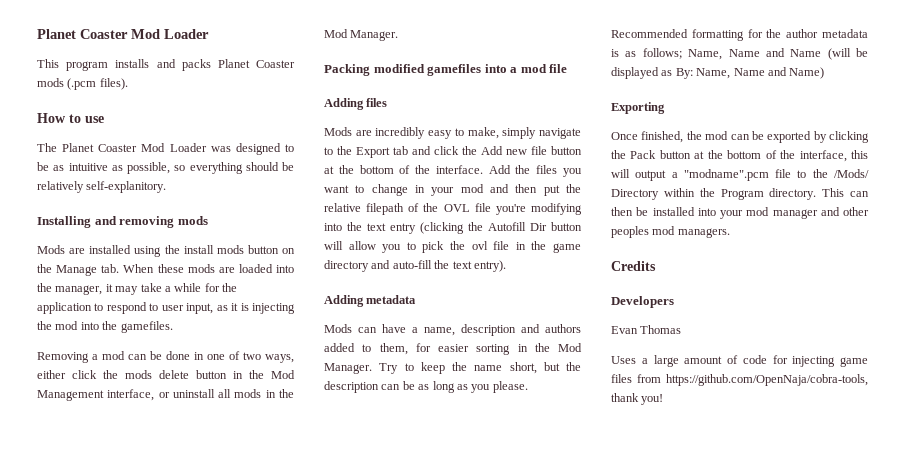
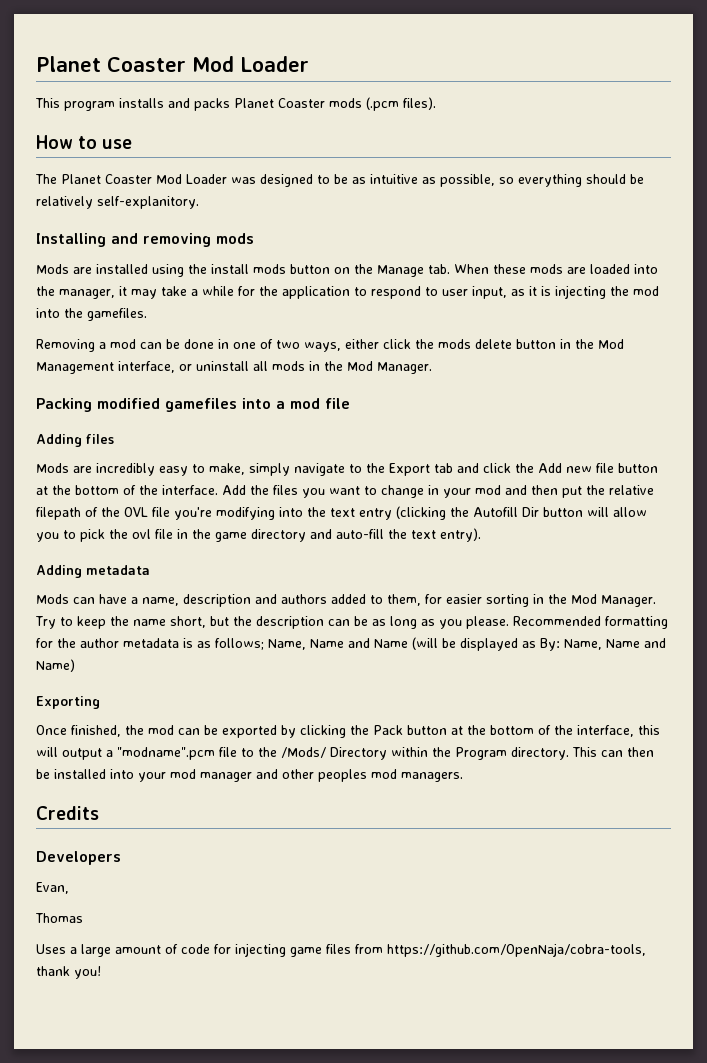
- Evan Thomas
+ Evan,
+ Thomas

